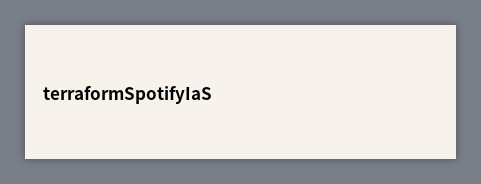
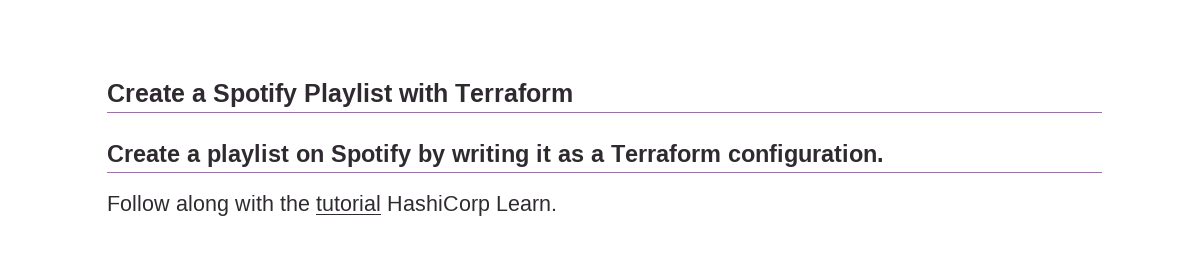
- terraformSpotifyIaS
+ Create a Spotify Playlist with Terraform
+ Create a playlist on Spotify by writing it as a Terraform configuration.
+ Follow along with the tutorial HashiCorp Learn.

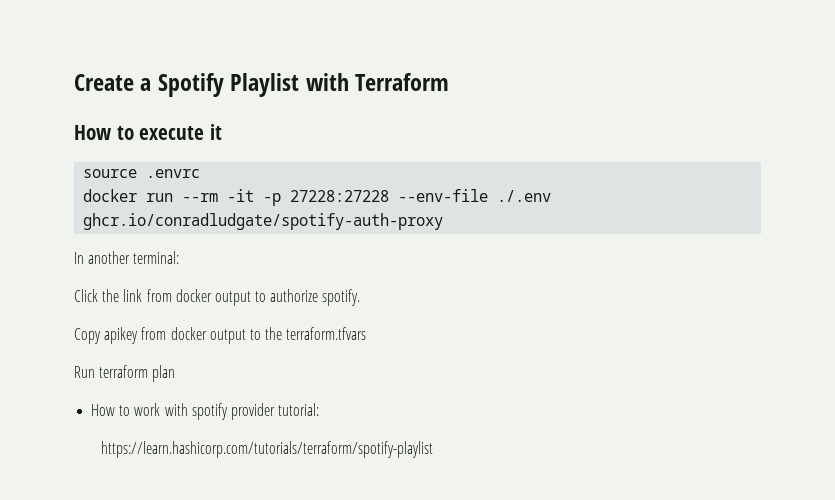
- Create a playlist on Spotify by writing it as a Terraform configuration.
- Follow along with the tutorial HashiCorp Learn.
+ How to execute it
+ source .envrc
+ docker run --rm -it -p 27228:27228 --env-file ./.env ghcr.io/conradludgate/spotify-auth-proxy
+ In another terminal:
+ Click the link from docker output to authorize spotify.
+ Copy apikey from docker output to the terraform.tfvars
+ Run terraform plan
+ How to work with spotify provider tutorial:
+ https://learn.hashicorp.com/tutorials/terraform/spotify-playlist

